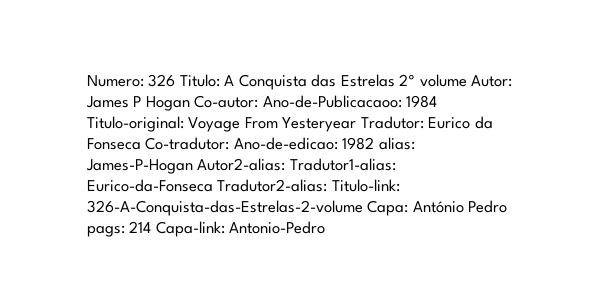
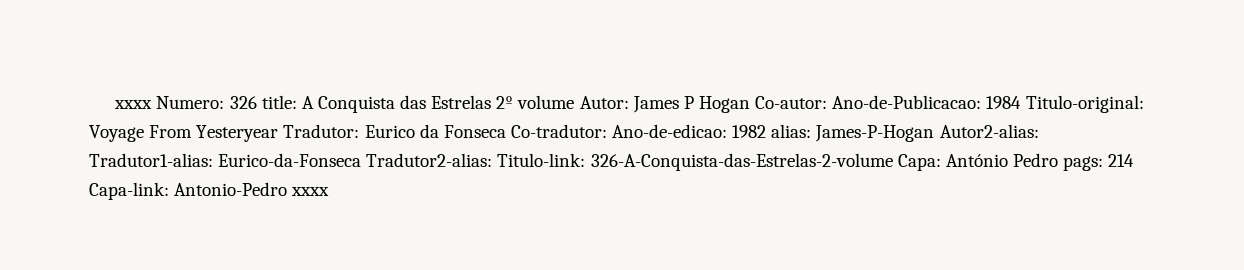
- Numero: 326 Titulo: A Conquista das Estrelas 2º volume Autor: James P Hogan Co-autor: Ano-de-Publicacaoo: 1984 Titulo-original: Voyage From Yesteryear Tradutor: Eurico da Fonseca Co-tradutor: Ano-de-edicao: 1982 alias: James-P-Hogan Autor2-alias: Tradutor1-alias: Eurico-da-Fonseca Tradutor2-alias: Titulo-link: 326-A-Conquista-das-Estrelas-2-volume Capa: António Pedro pags: 214 Capa-link: Antonio-Pedro
+ xxxx Numero: 326 title: A Conquista das Estrelas 2º volume Autor: James P Hogan Co-autor: Ano-de-Publicacao: 1984 Titulo-original: Voyage From Yesteryear Tradutor: Eurico da Fonseca Co-tradutor: Ano-de-edicao: 1982 alias: James-P-Hogan Autor2-alias: Tradutor1-alias: Eurico-da-Fonseca Tradutor2-alias: Titulo-link: 326-A-Conquista-das-Estrelas-2-volume Capa: António Pedro pags: 214 Capa-link: Antonio-Pedro xxxx

